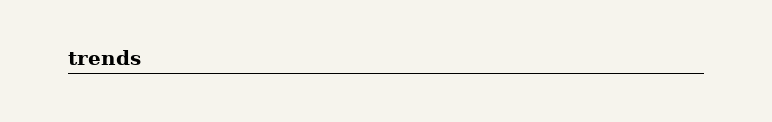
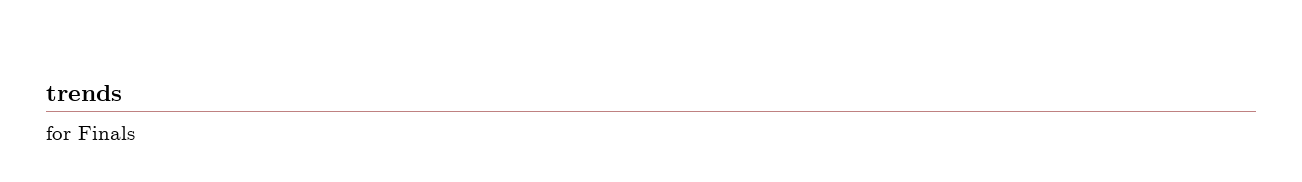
+ for Finals

